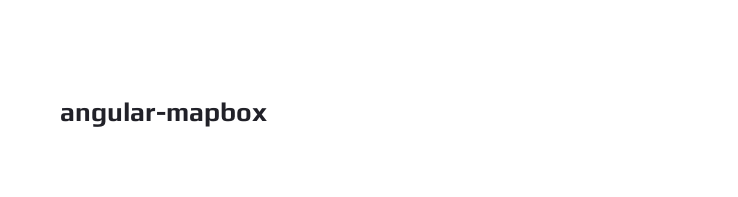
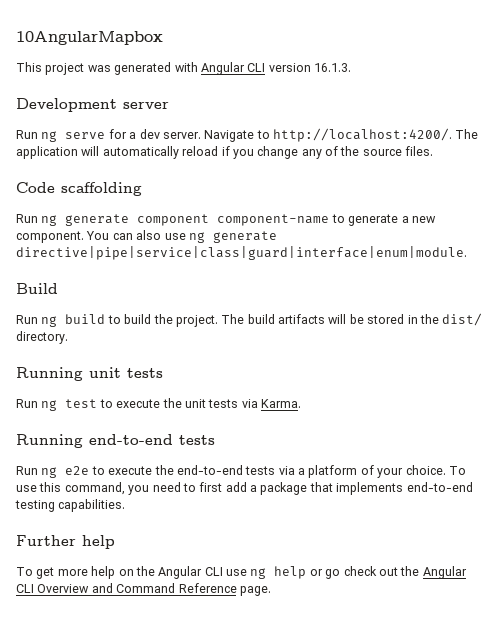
- angular-mapbox
+ 10AngularMapbox
+ This project was generated with Angular CLI version 16.1.3.
+ Development server
+ Run ng serve for a dev server. Navigate to http://localhost:4200/. The application will automatically reload if you change any of the source files.
+ Code scaffolding
+ Run ng generate component component-name to generate a new component. You can also use ng generate directive|pipe|service|class|guard|interface|enum|module.
+ Build
+ Run ng build to build the project. The build artifacts will be stored in the dist/ directory.
+ Running unit tests
+ Run ng test to execute the unit tests via Karma.
+ Running end-to-end tests
+ Run ng e2e to execute the end-to-end tests via a platform of your choice. To use this command, you need to first add a package that implements end-to-end testing capabilities.
+ Further help
+ To get more help on the Angular CLI use ng help or go check out the Angular CLI Overview and Command Reference page.

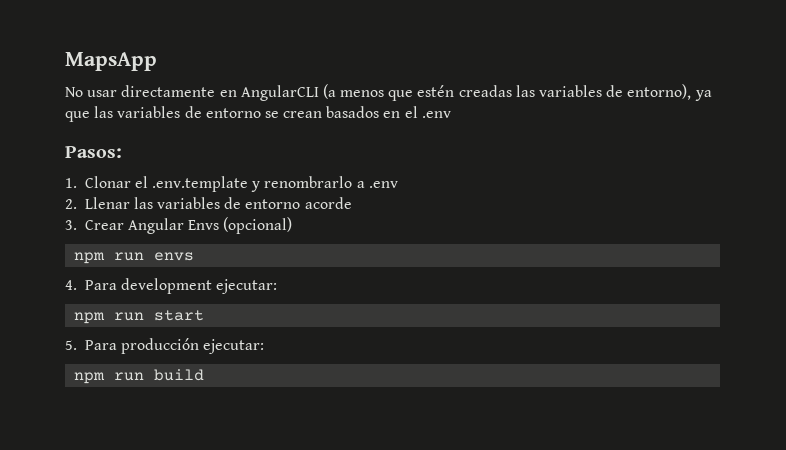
- 10AngularMapbox
- This project was generated with Angular CLI version 16.1.3.
- Development server
- Run ng serve for a dev server. Navigate to http://localhost:4200/. The application will automatically reload if you change any of the source files.
- Code scaffolding
- Run ng generate component component-name to generate a new component. You can also use ng generate directive|pipe|service|class|guard|interface|enum|module.
- Build
- Run ng build to build the project. The build artifacts will be stored in the dist/ directory.
- Running unit tests
- Run ng test to execute the unit tests via Karma.
- Running end-to-end tests
- Run ng e2e to execute the end-to-end tests via a platform of your choice. To use this command, you need to first add a package that implements end-to-end testing capabilities.
- Further help
- To get more help on the Angular CLI use ng help or go check out the Angular CLI Overview and Command Reference page.
+ MapsApp
+ No usar directamente en AngularCLI (a menos que estén creadas las variables de entorno), ya que las variables de entorno se crean basados en el .env
+ Pasos:
+ 1. Clonar el .env.template y renombrarlo a .env
+ 2. Llenar las variables de entorno acorde
+ 3. Crear Angular Envs (opcional)
+ npm run envs
+ 4. Para development ejecutar:
+ npm run start
+ 5. Para producción ejecutar:
+ npm run build

